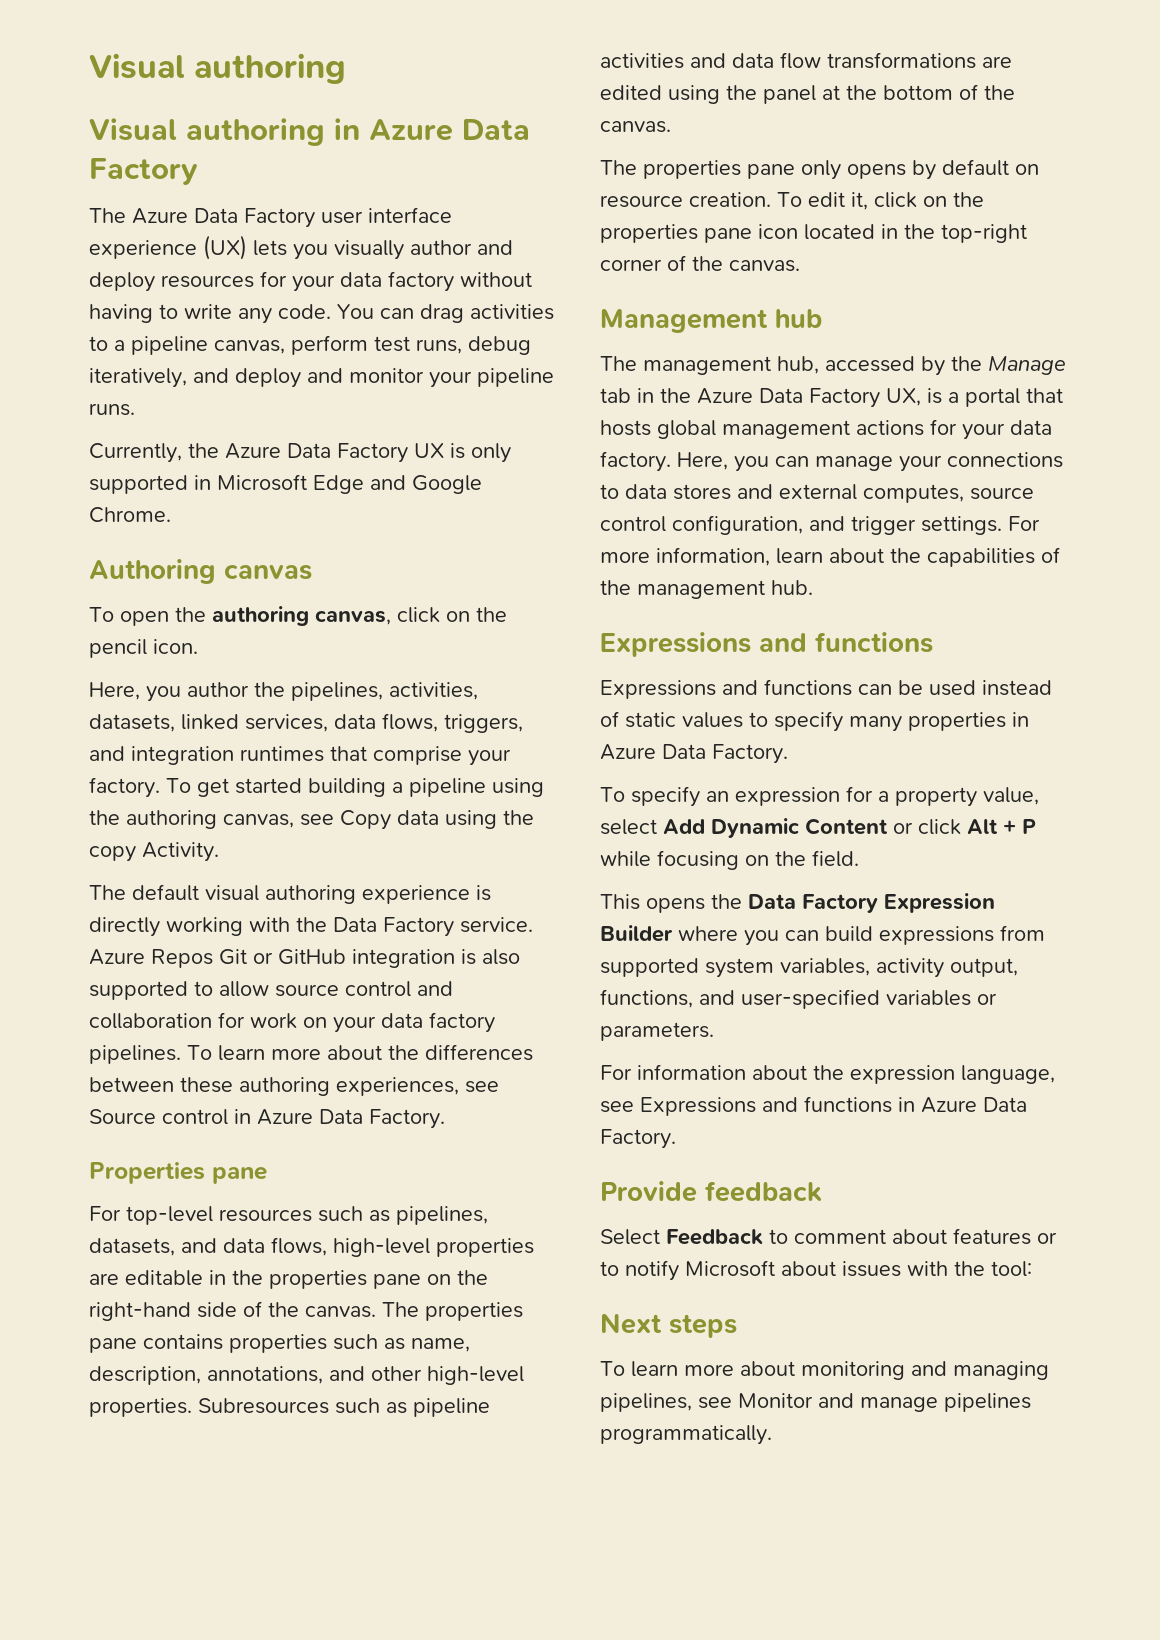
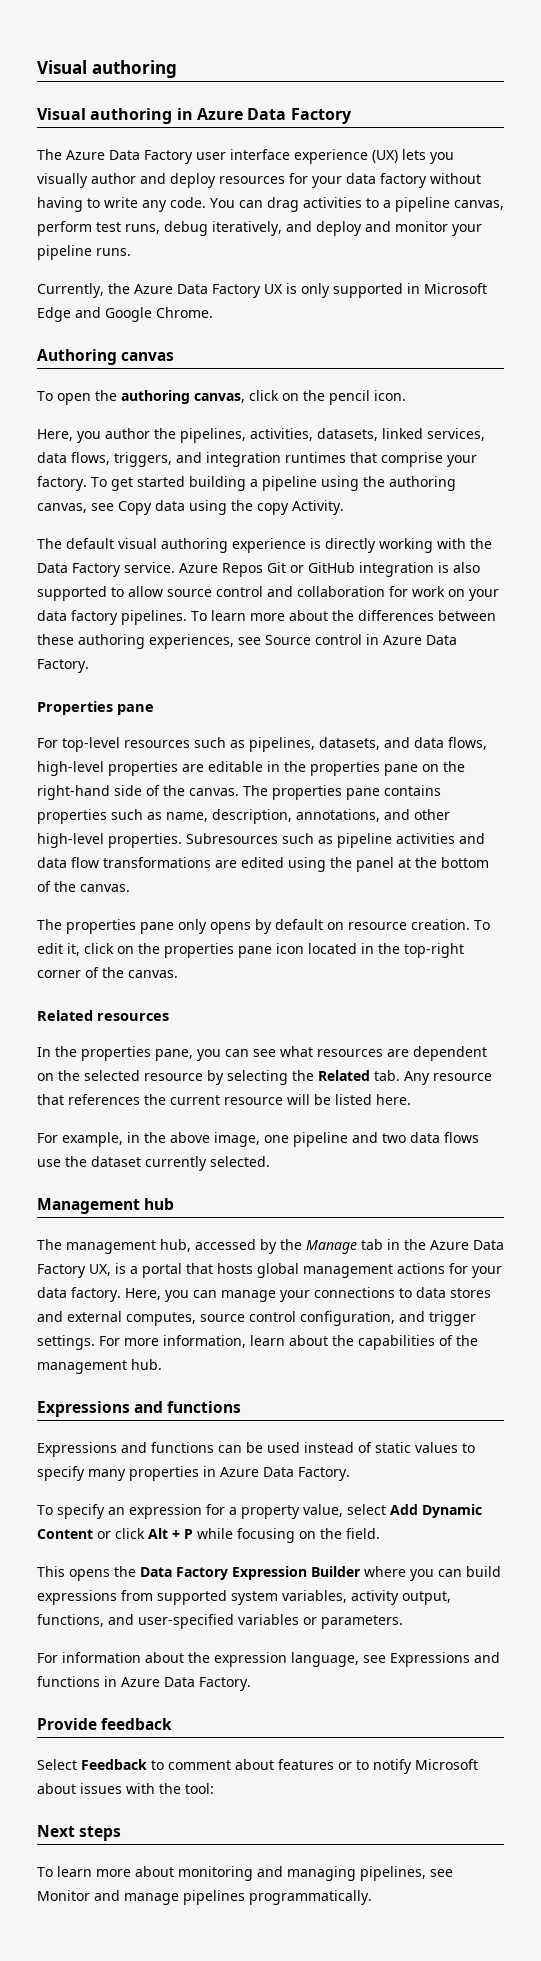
+ Related resources
+ In the properties pane, you can see what resources are dependent on the selected resource by selecting the Related tab. Any resource that references the current resource will be listed here.
+ For example, in the above image, one pipeline and two data flows use the dataset currently selected.

